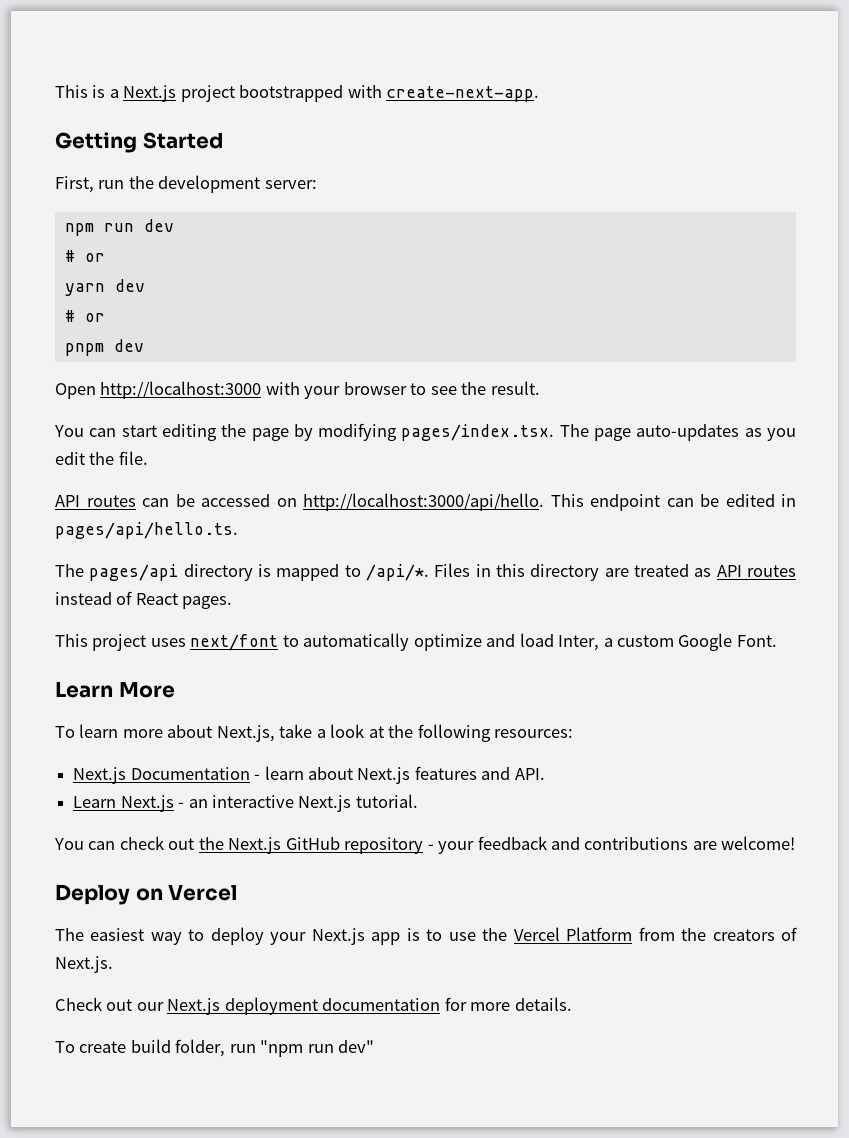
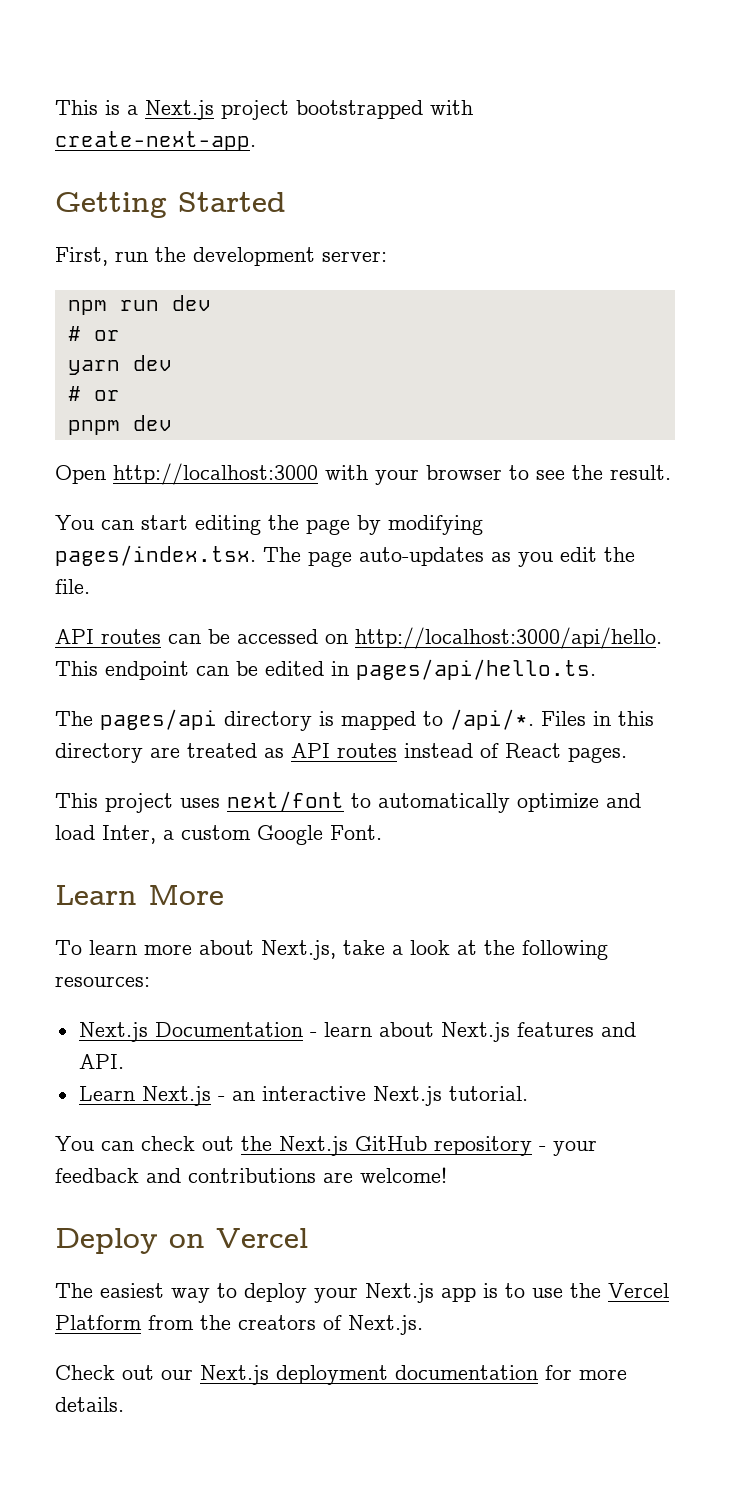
- To create build folder, run "npm run dev"

